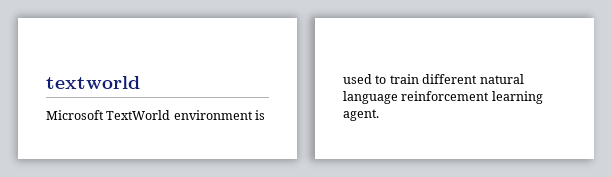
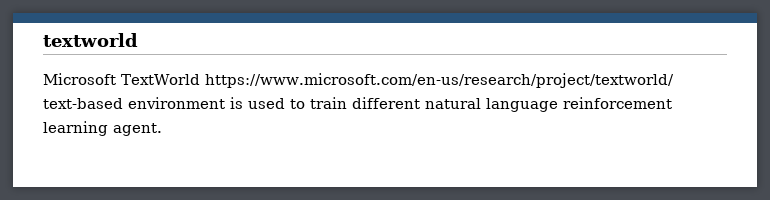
- Microsoft TextWorld environment is used to train different natural language reinforcement learning agent.
+ Microsoft TextWorld https://www.microsoft.com/en-us/research/project/textworld/ text-based environment is used to train different natural language reinforcement learning agent.

